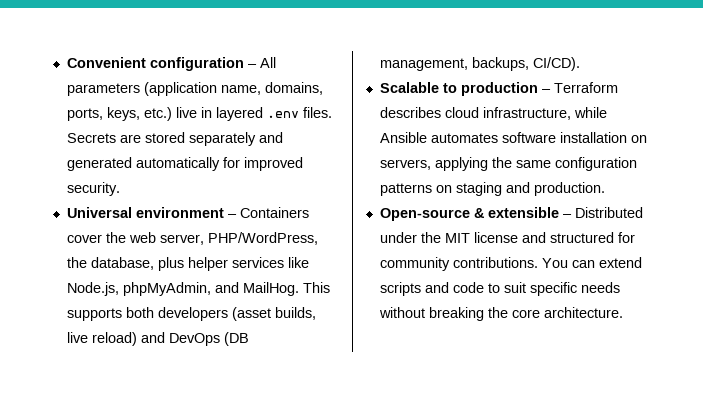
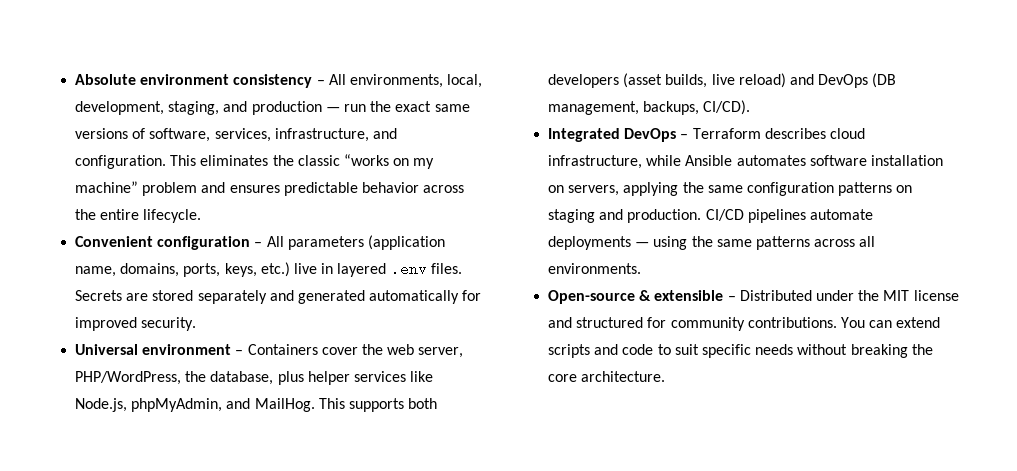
+ Absolute environment consistency – All environments, local, development, staging, and production — run the exact same versions of software, services, infrastructure, and configuration. This eliminates the classic “works on my machine” problem and ensures predictable behavior across the entire lifecycle.
- Scalable to production – Terraform describes cloud infrastructure, while Ansible automates software installation on servers, applying the same configuration patterns on staging and production.
+ Integrated DevOps – Terraform describes cloud infrastructure, while Ansible automates software installation on servers, applying the same configuration patterns on staging and production. CI/CD pipelines automate deployments — using the same patterns across all environments.

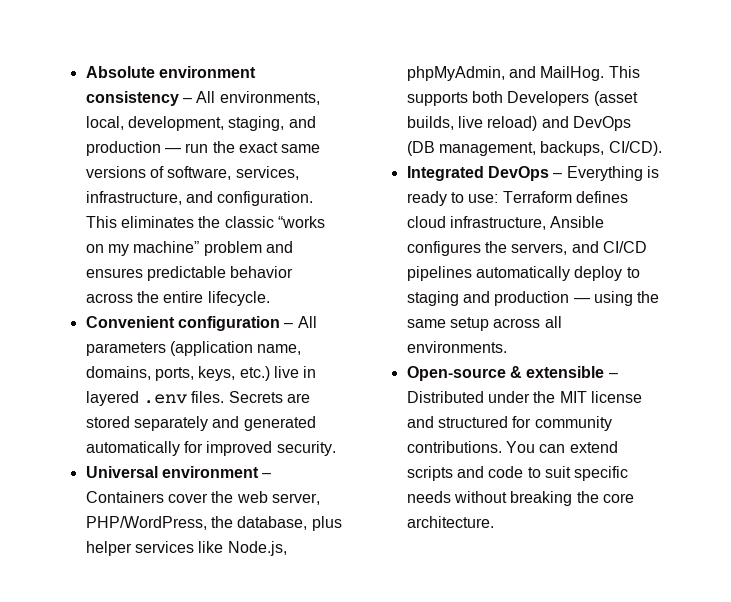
- This supports both developers (asset builds, live reload) and DevOps (DB management, backups, CI/CD).
+ This supports both Developers (asset builds, live reload) and DevOps (DB management, backups, CI/CD).
- Integrated DevOps – Terraform describes cloud infrastructure, while Ansible automates software installation on servers, applying the same configuration patterns on staging and production. CI/CD pipelines automate deployments — using the same patterns across all environments.
+ Integrated DevOps – Everything is ready to use: Terraform defines cloud infrastructure, Ansible configures the servers, and CI/CD pipelines automatically deploy to staging and production — using the same setup across all environments.

